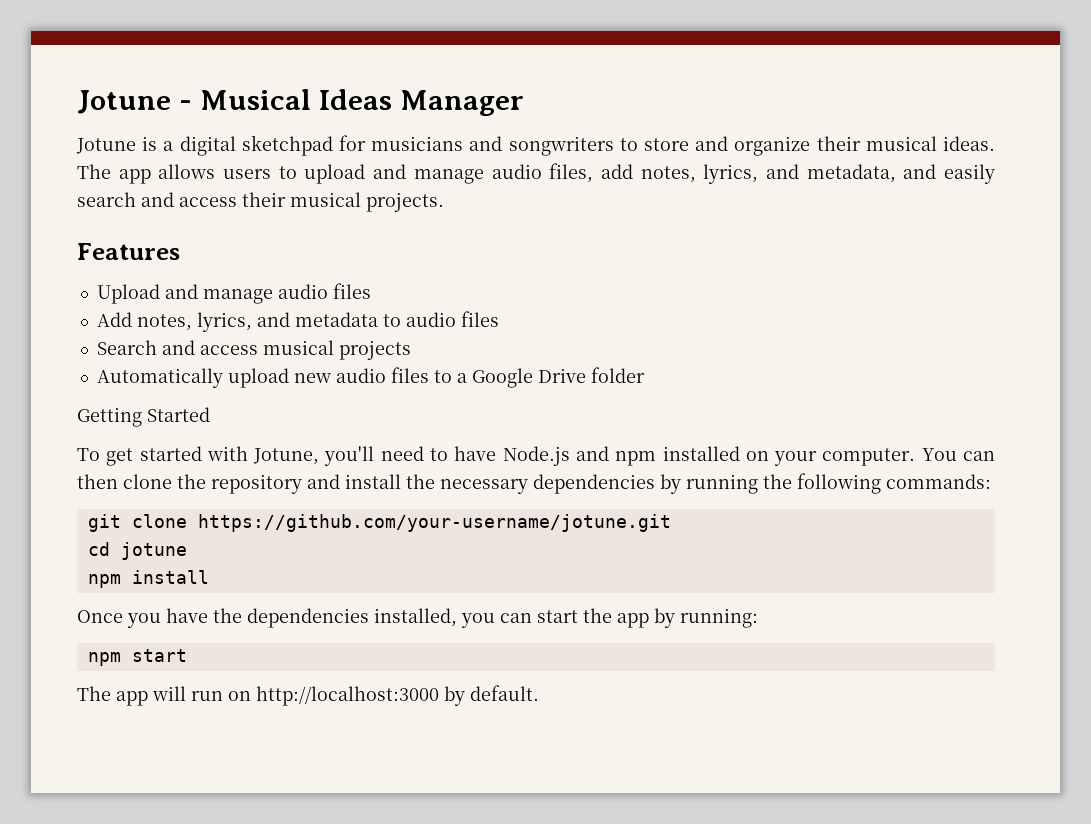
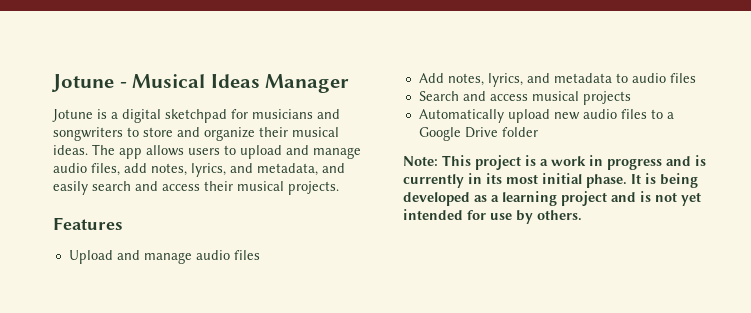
- Getting Started
- To get started with Jotune, you'll need to have Node.js and npm installed on your computer. You can then clone the repository and install the necessary dependencies by running the following commands:
- git clone https://github.com/your-username/jotune.git
- cd jotune
- npm install
- Once you have the dependencies installed, you can start the app by running:
- npm start
- The app will run on http://localhost:3000 by default.
+ Note: This project is a work in progress and is currently in its most initial phase. It is being developed as a learning project and is not yet intended for use by others.

